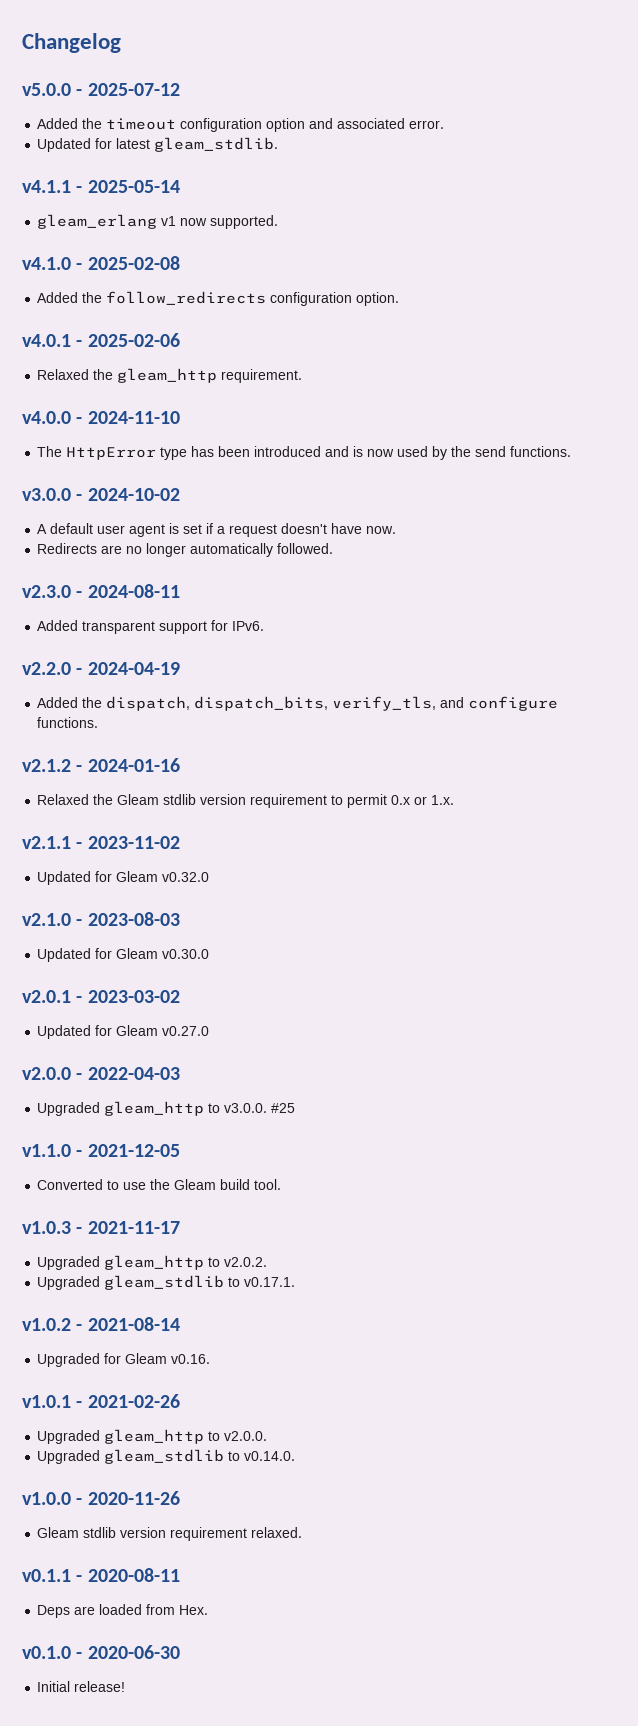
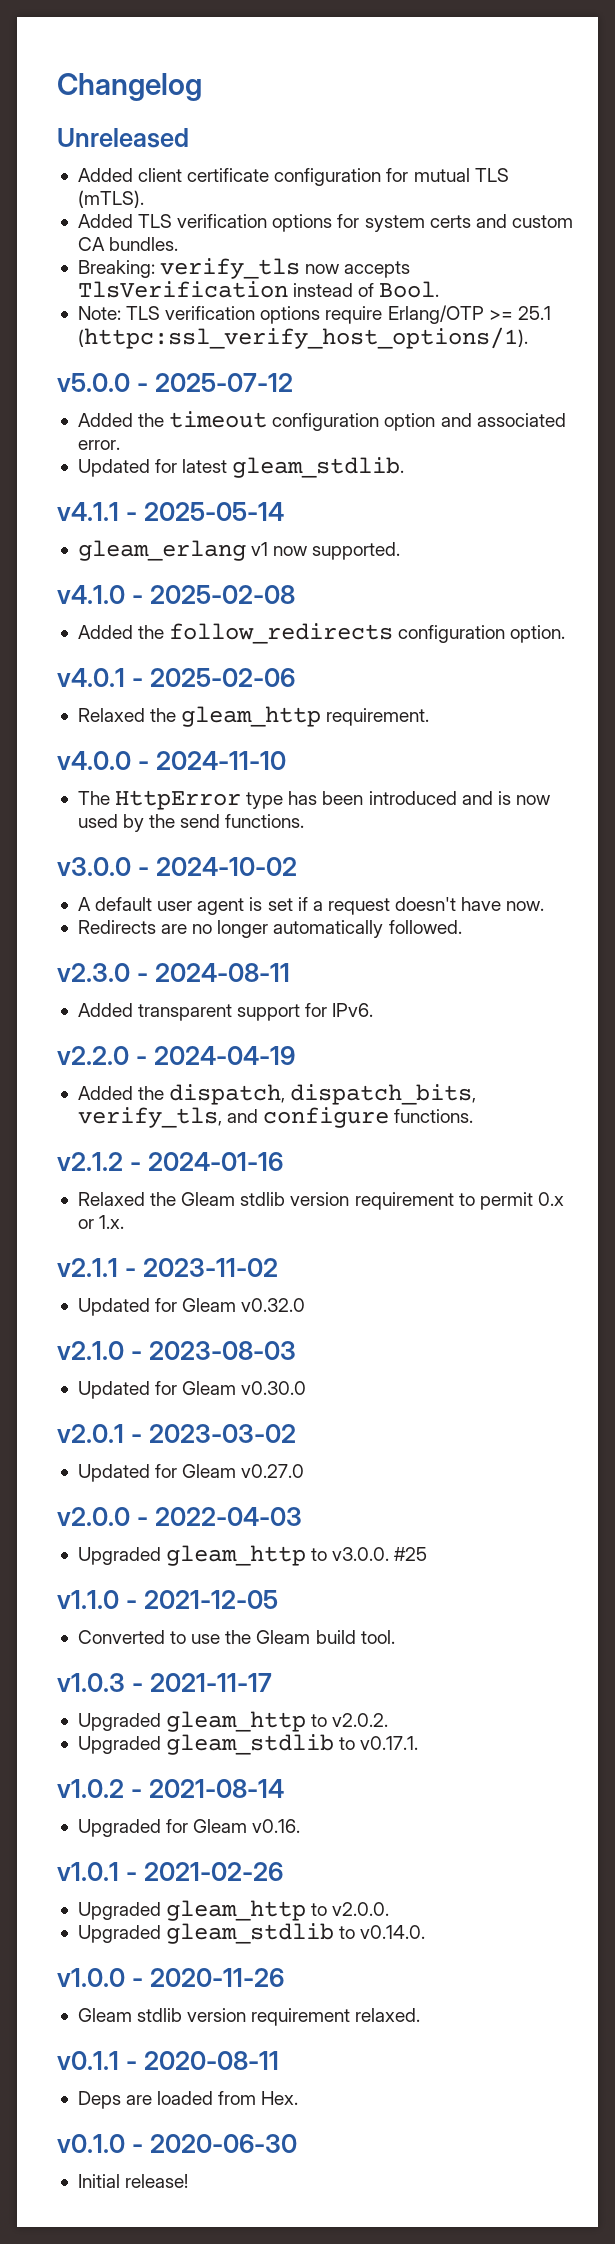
+ Unreleased
+ Added client certificate configuration for mutual TLS (mTLS).
+ Added TLS verification options for system certs and custom CA bundles.
+ Breaking: verify_tls now accepts TlsVerification instead of Bool.
+ Note: TLS verification options require Erlang/OTP >= 25.1 (httpc:ssl_verify_host_options/1).

